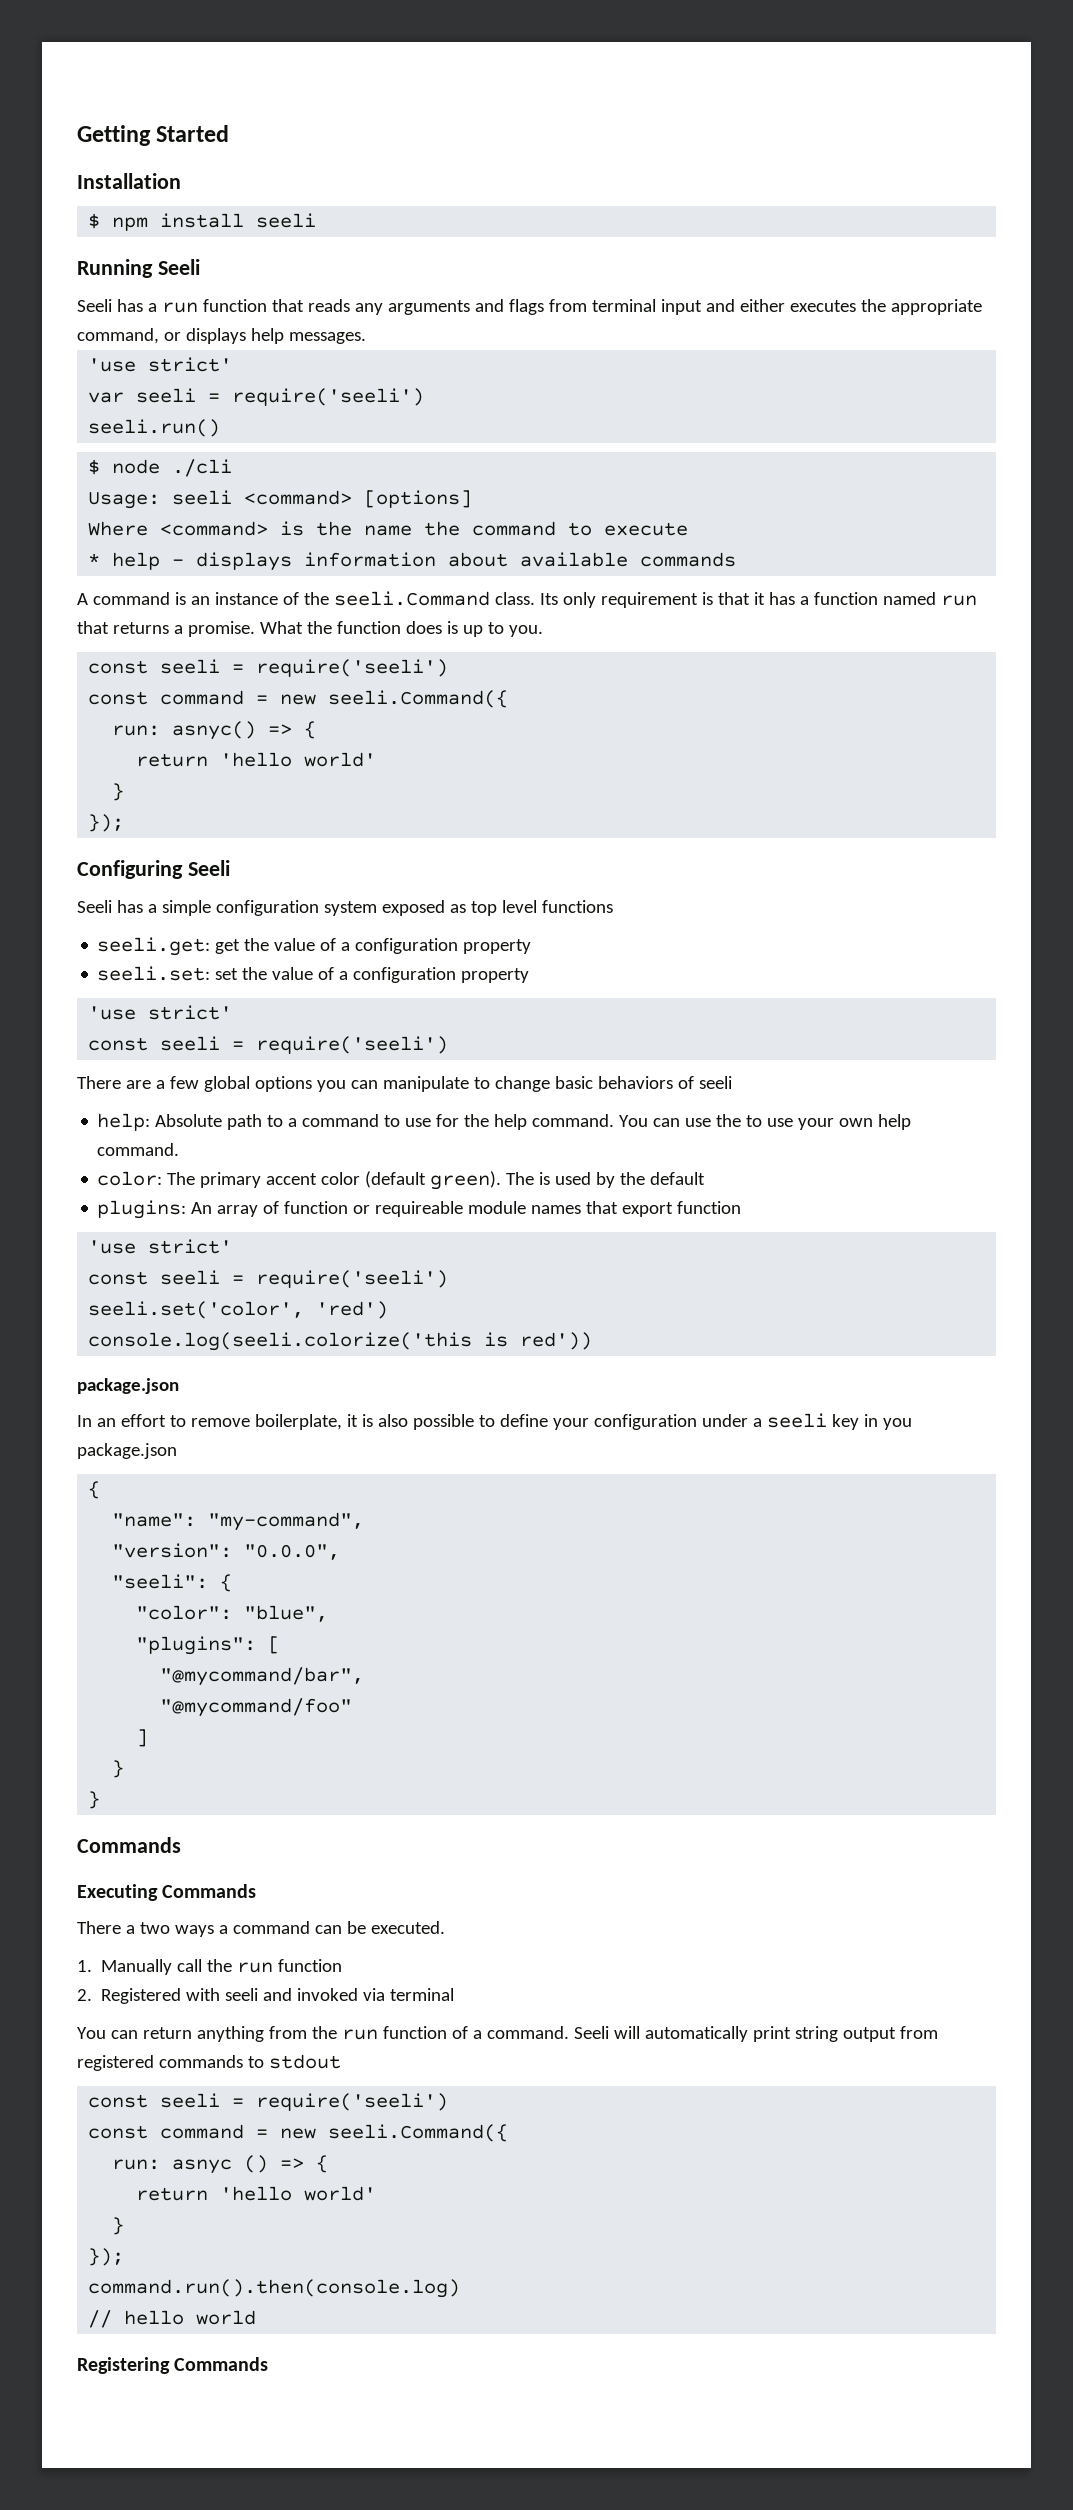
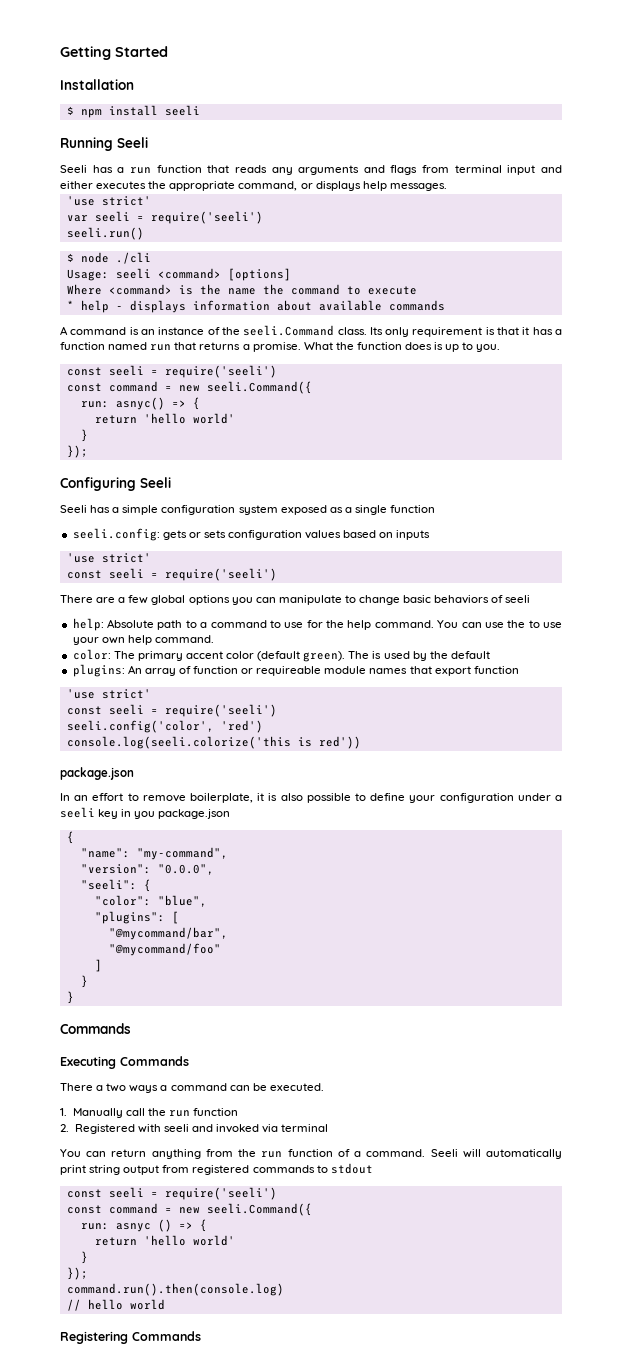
- Seeli has a simple configuration system exposed as top level functions
- seeli.get: get the value of a configuration property
- seeli.set: set the value of a configuration property
+ Seeli has a simple configuration system exposed as a single function
+ seeli.config: gets or sets configuration values based on inputs
- seeli.set('color', 'red')
+ seeli.config('color', 'red')

